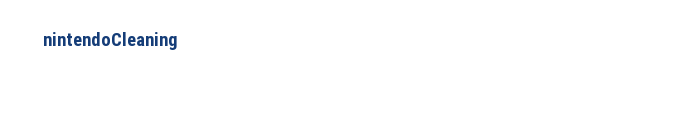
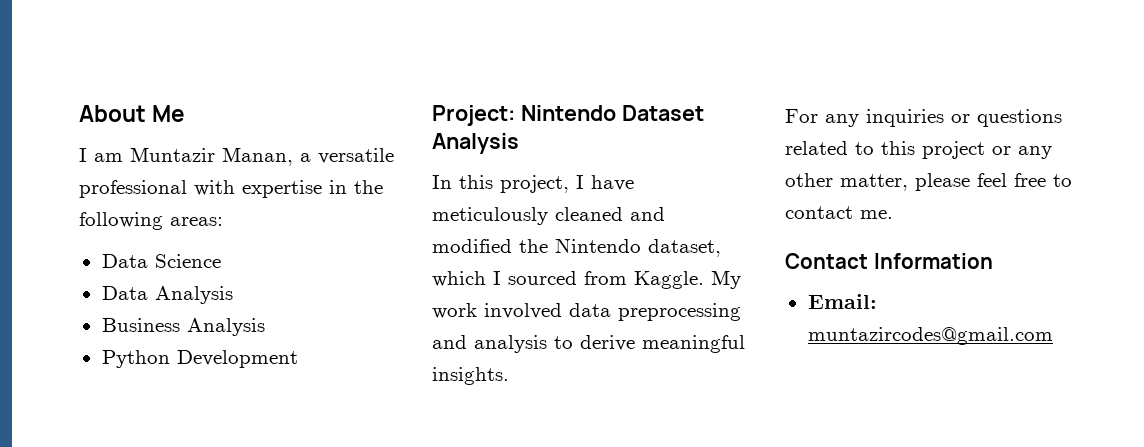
- nintendoCleaning
+ About Me
+ I am Muntazir Manan, a versatile professional with expertise in the following areas:
+ Data Science
+ Data Analysis
+ Business Analysis
+ Python Development
+ Project: Nintendo Dataset Analysis
+ In this project, I have meticulously cleaned and modified the Nintendo dataset, which I sourced from Kaggle. My work involved data preprocessing and analysis to derive meaningful insights.
+ For any inquiries or questions related to this project or any other matter, please feel free to contact me.
+ Contact Information
+ Email: muntazircodes@gmail.com

